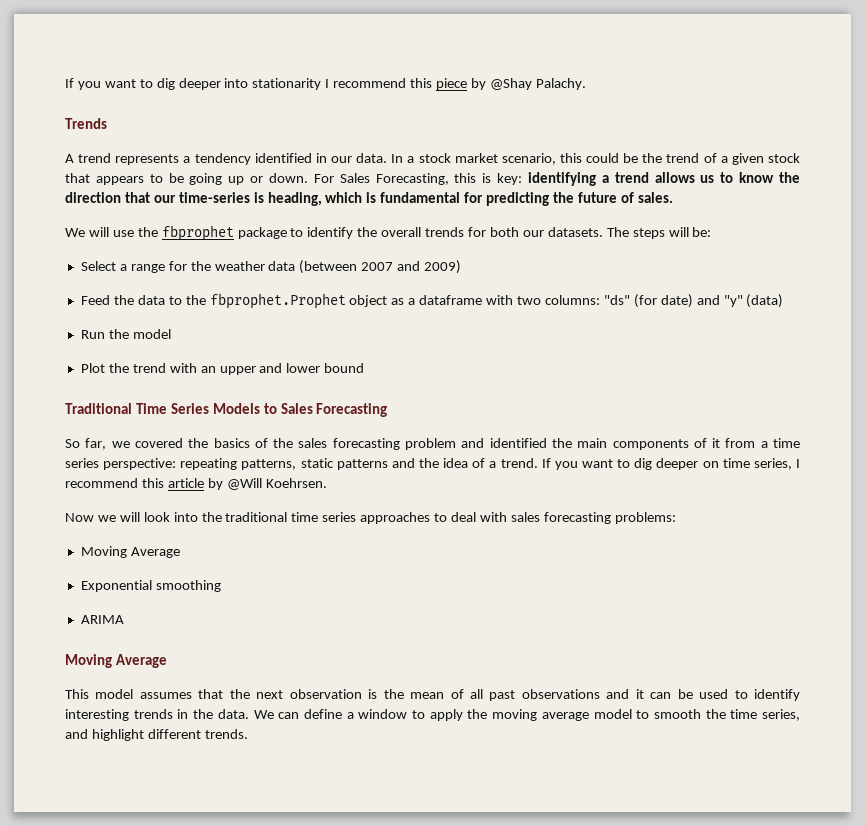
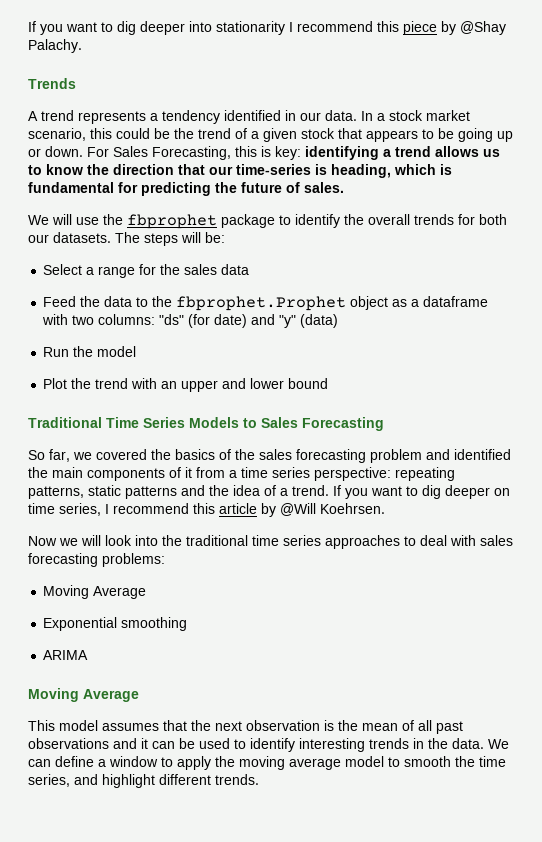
- Select a range for the weather data (between 2007 and 2009)
+ Select a range for the sales data

